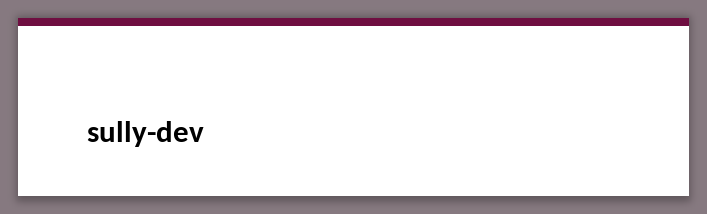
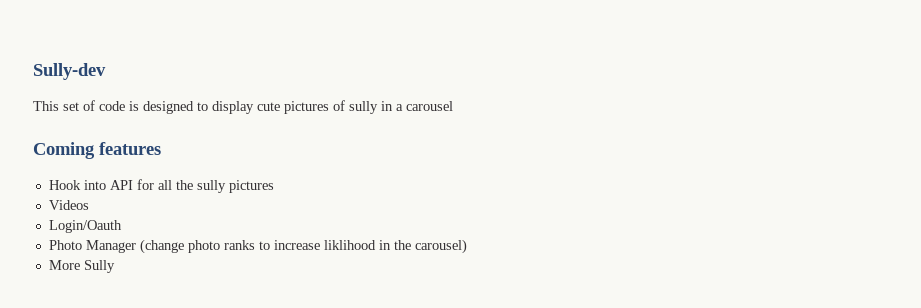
- sully-dev
+ Sully-dev
+ This set of code is designed to display cute pictures of sully in a carousel
+ Coming features
+ Hook into API for all the sully pictures
+ Videos
+ Login/Oauth
+ Photo Manager (change photo ranks to increase liklihood in the carousel)
+ More Sully

